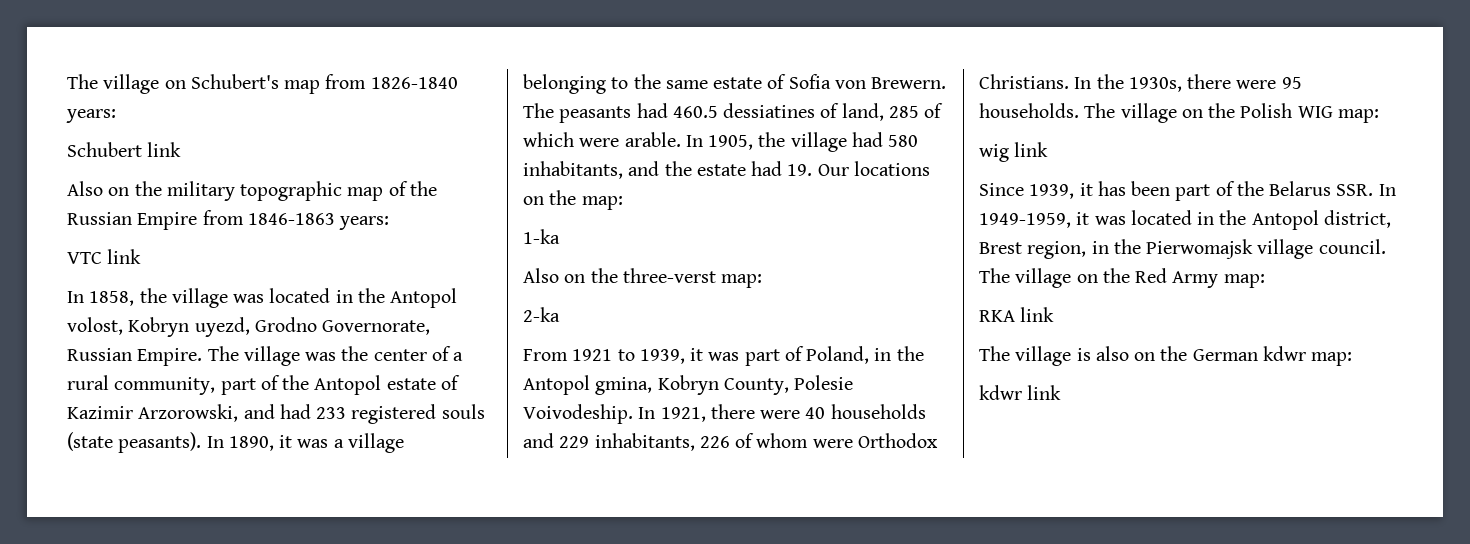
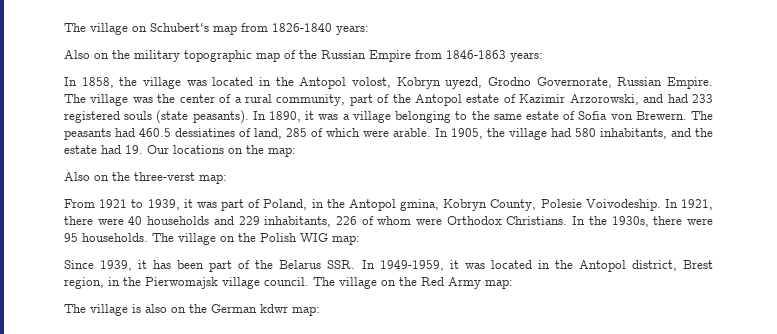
- Schubert link
- VTC link
- 1-ka
- 2-ka
- wig link
- RKA link
- kdwr link

